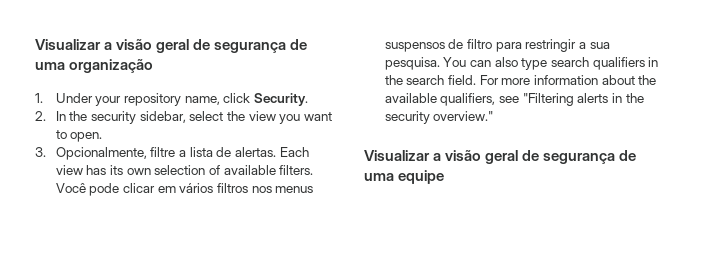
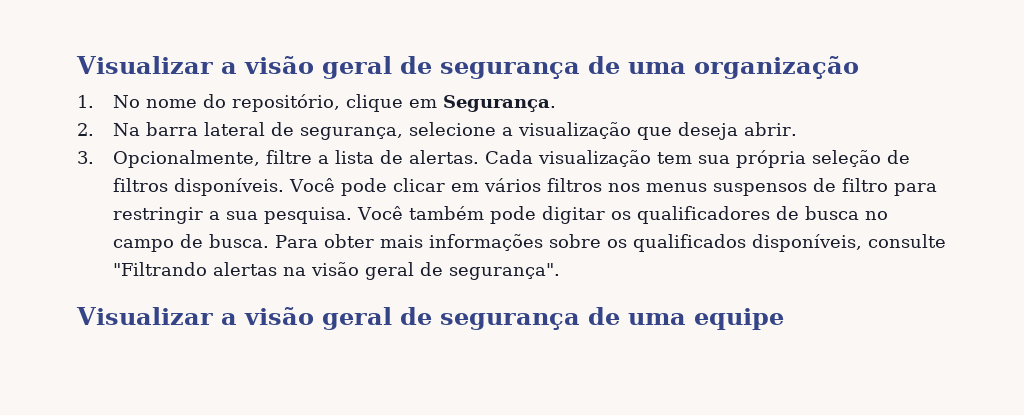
- 1. Under your repository name, click Security.
- 2. In the security sidebar, select the view you want to open.
+ 1. No nome do repositório, clique em Segurança.
+ 2. Na barra lateral de segurança, selecione a visualização que deseja abrir.
- Each view has its own selection of available filters.
+ Cada visualização tem sua própria seleção de filtros disponíveis.
- You can also type search qualifiers in the search field. For more information about the available qualifiers, see "Filtering alerts in the security overview."
+ Você também pode digitar os qualificadores de busca no campo de busca. Para obter mais informações sobre os qualificados disponíveis, consulte "Filtrando alertas na visão geral de segurança".

